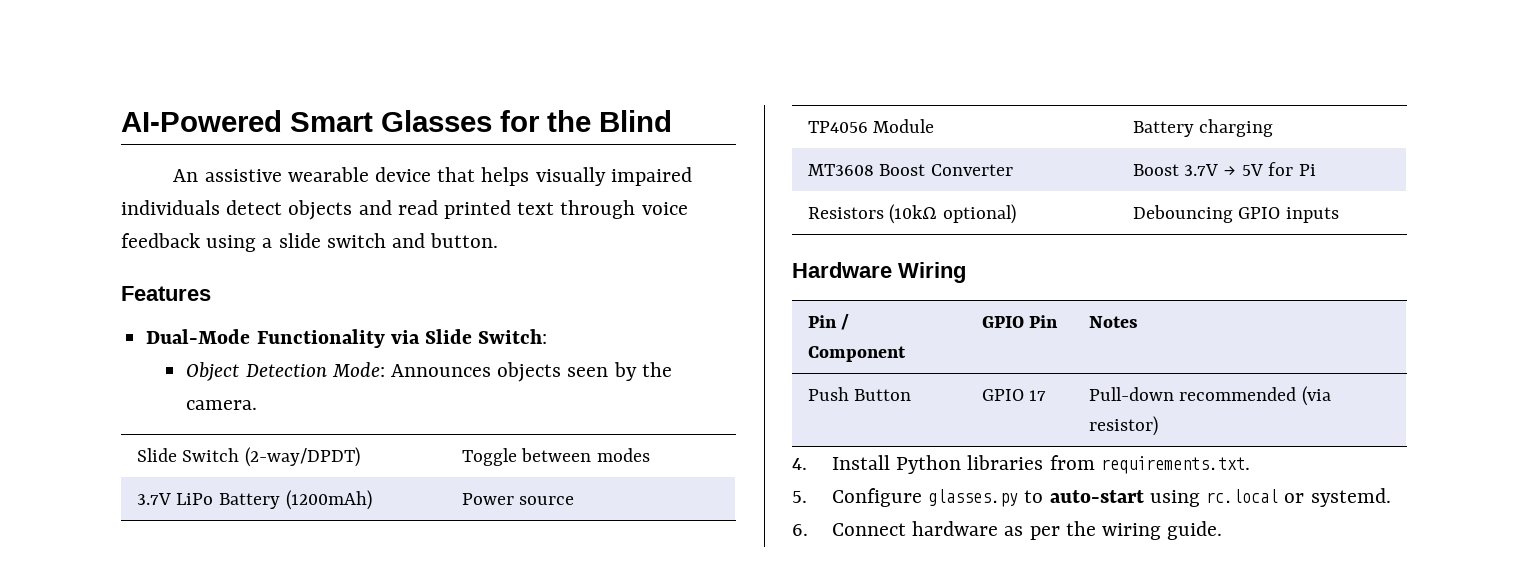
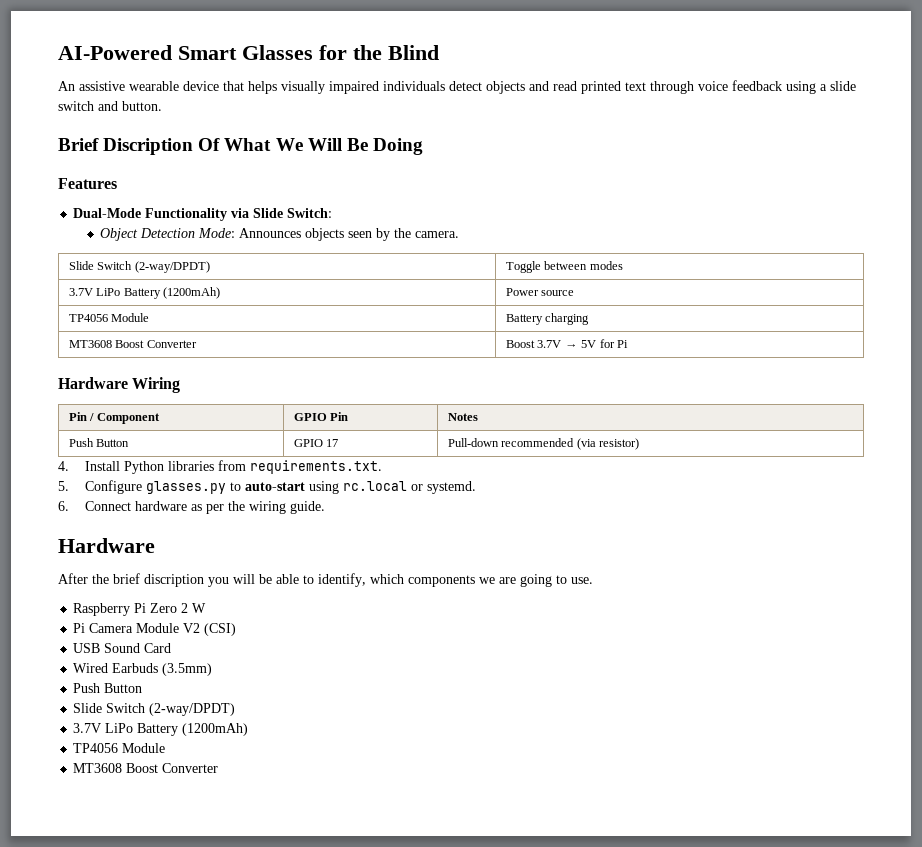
+ Brief Discription Of What We Will Be Doing
- Resistors (10kΩ optional) | Debouncing GPIO inputs
  6. Connect hardware as per the wiring guide.
+ Hardware
+ After the brief discription you will be able to identify, which components we are going to use.
+ Raspberry Pi Zero 2 W
+ Pi Camera Module V2 (CSI)
+ USB Sound Card
+ Wired Earbuds (3.5mm)
+ Push Button
+ Slide Switch (2-way/DPDT)
+ 3.7V LiPo Battery (1200mAh)
+ TP4056 Module
+ MT3608 Boost Converter

